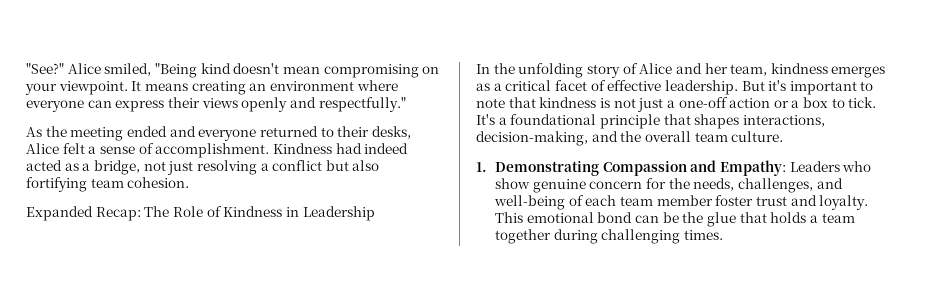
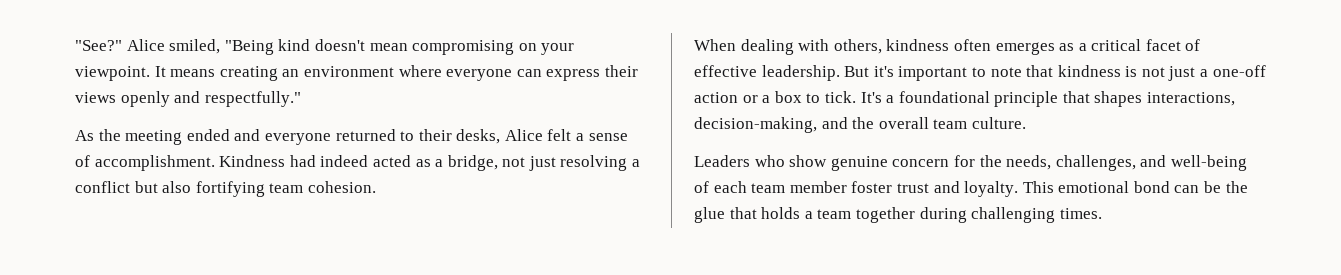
- Expanded Recap: The Role of Kindness in Leadership
- In the unfolding story of Alice and her team, kindness emerges as a critical facet of effective leadership.
+ When dealing with others, kindness often emerges as a critical facet of effective leadership.
- 1. Demonstrating Compassion and Empathy: Leaders who show genuine concern for the needs, challenges, and well-being of each team member foster trust and loyalty.
+ Leaders who show genuine concern for the needs, challenges, and well-being of each team member foster trust and loyalty.

